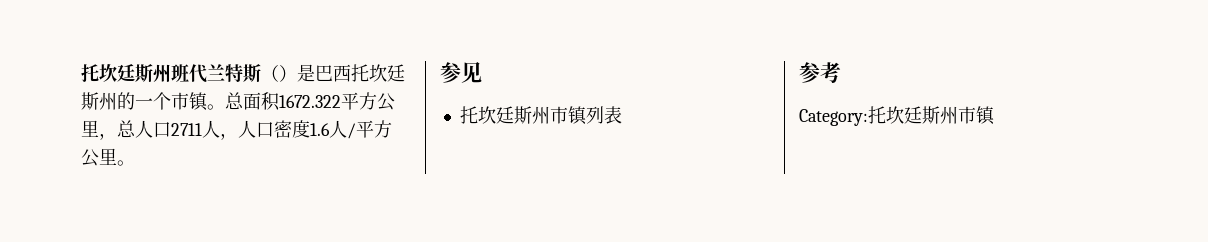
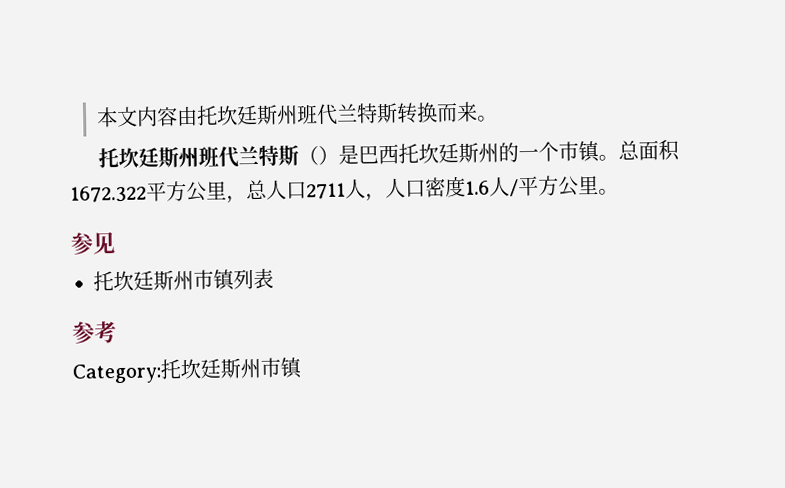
+ 本文内容由托坎廷斯州班代兰特斯转换而来。

